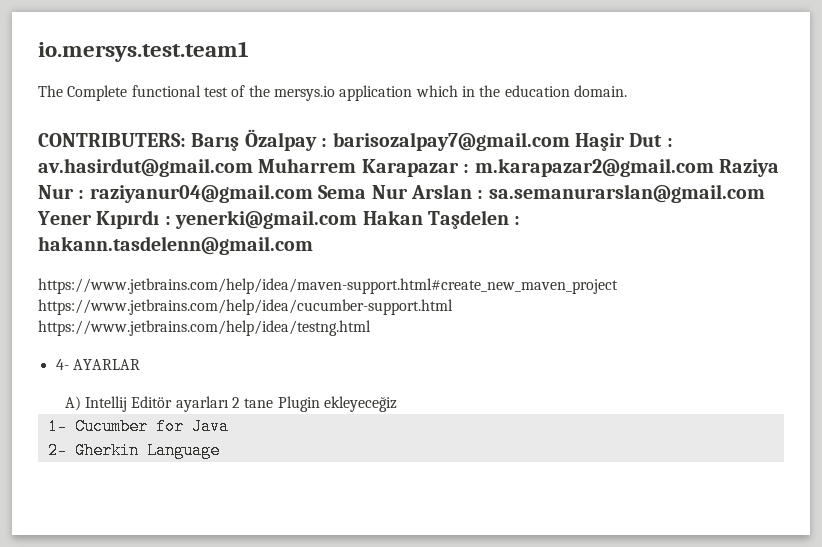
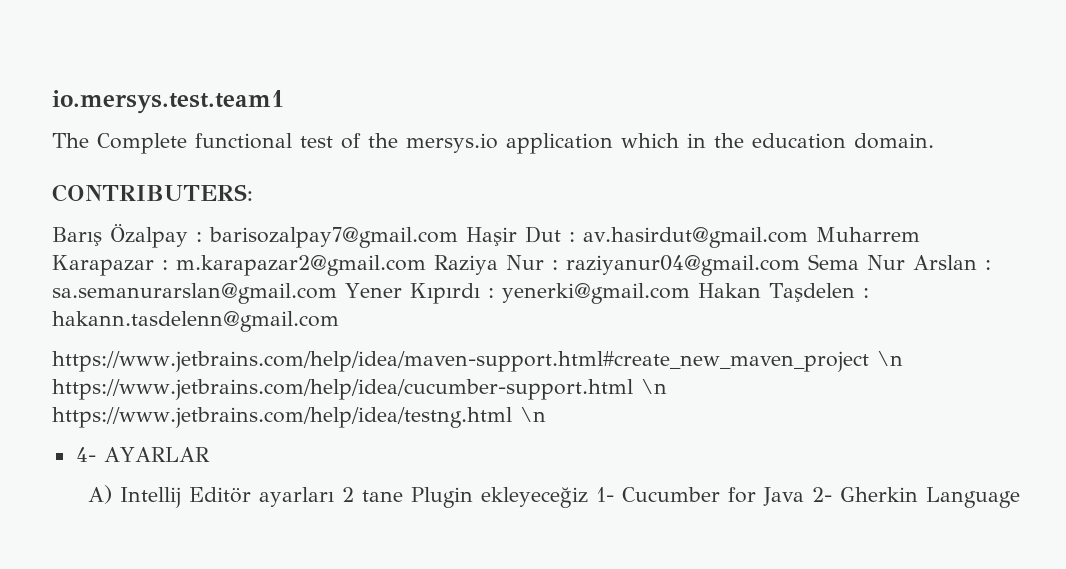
- CONTRIBUTERS: Barış Özalpay : barisozalpay7@gmail.com Haşir Dut : av.hasirdut@gmail.com Muharrem Karapazar : m.karapazar2@gmail.com Raziya Nur : raziyanur04@gmail.com Sema Nur Arslan : sa.semanurarslan@gmail.com Yener Kıpırdı : yenerki@gmail.com Hakan Taşdelen : hakann.tasdelenn@gmail.com
+ CONTRIBUTERS:
+ Barış Özalpay : barisozalpay7@gmail.com Haşir Dut : av.hasirdut@gmail.com Muharrem Karapazar : m.karapazar2@gmail.com Raziya Nur : raziyanur04@gmail.com Sema Nur Arslan : sa.semanurarslan@gmail.com Yener Kıpırdı : yenerki@gmail.com Hakan Taşdelen : hakann.tasdelenn@gmail.com
- https://www.jetbrains.com/help/idea/maven-support.html#create_new_maven_project https://www.jetbrains.com/help/idea/cucumber-support.html https://www.jetbrains.com/help/idea/testng.html
+ https://www.jetbrains.com/help/idea/maven-support.html#create_new_maven_project \n https://www.jetbrains.com/help/idea/cucumber-support.html \n https://www.jetbrains.com/help/idea/testng.html \n
- A) Intellij Editör ayarları 2 tane Plugin ekleyeceğiz
- 1- Cucumber for Java
- 2- Gherkin Language
+ A) Intellij Editör ayarları 2 tane Plugin ekleyeceğiz 1- Cucumber for Java 2- Gherkin Language

